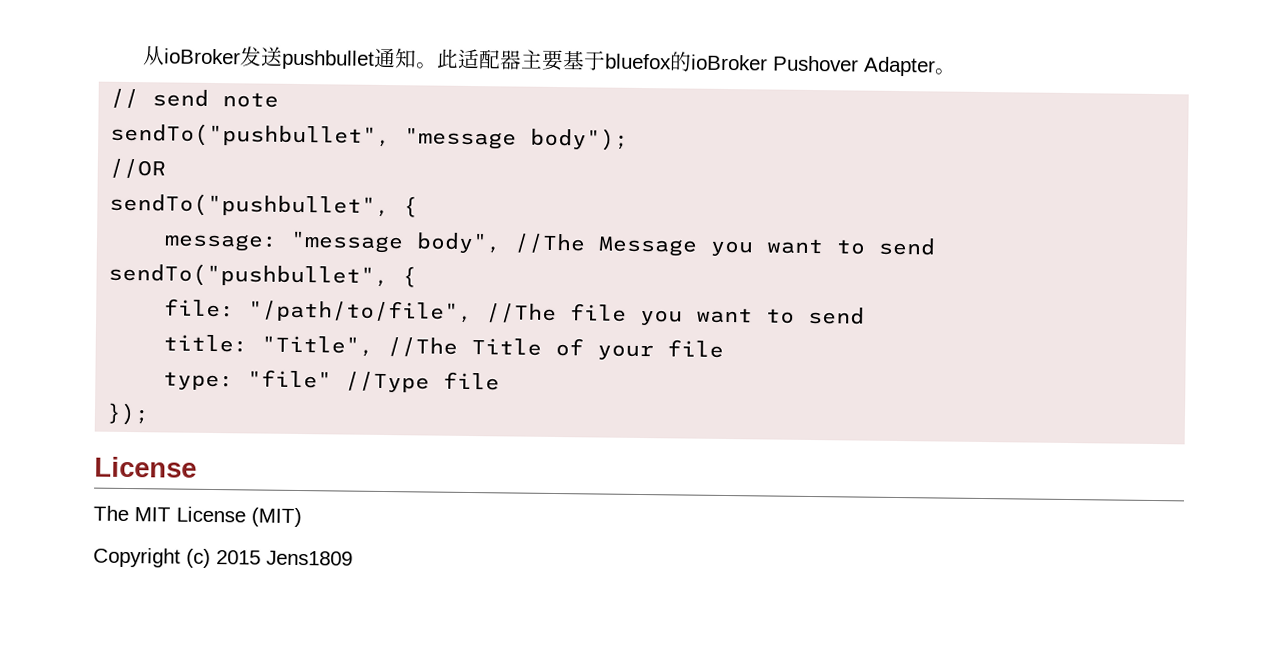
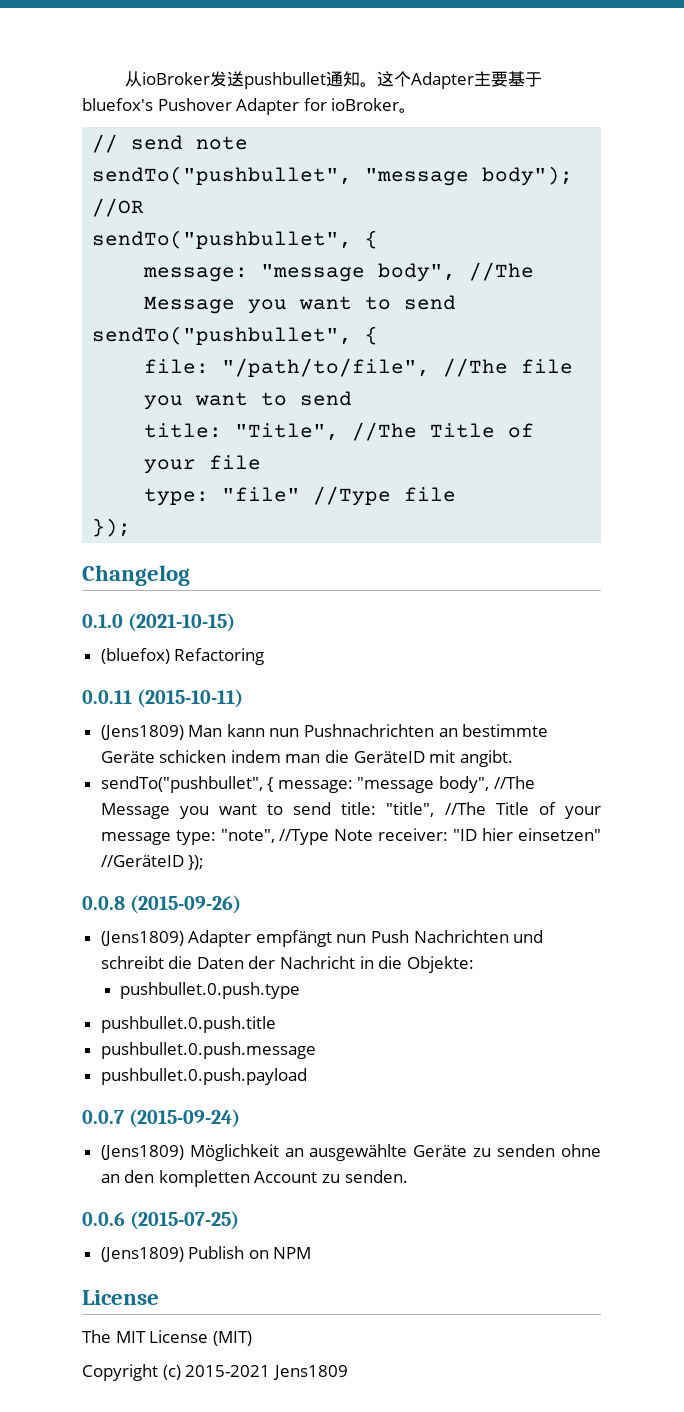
- 此适配器主要基于bluefox的ioBroker Pushover Adapter。
+ 这个Adapter主要基于bluefox's Pushover Adapter for ioBroker。
+ Changelog
+ 0.1.0 (2021-10-15)
+ (bluefox) Refactoring
+ 0.0.11 (2015-10-11)
+ (Jens1809) Man kann nun Pushnachrichten an bestimmte Geräte schicken indem man die GeräteID mit angibt.
+ sendTo("pushbullet", { message: "message body", //The Message you want to send title: "title", //The Title of your message type: "note", //Type Note receiver: "ID hier einsetzen" //GeräteID });
+ 0.0.8 (2015-09-26)
+ (Jens1809) Adapter empfängt nun Push Nachrichten und schreibt die Daten der Nachricht in die Objekte:
+ pushbullet.0.push.type
+ pushbullet.0.push.title
+ pushbullet.0.push.message
+ pushbullet.0.push.payload
+ 0.0.7 (2015-09-24)
+ (Jens1809) Möglichkeit an ausgewählte Geräte zu senden ohne an den kompletten Account zu senden.
+ 0.0.6 (2015-07-25)
+ (Jens1809) Publish on NPM
- Copyright (c) 2015 Jens1809
+ Copyright (c) 2015-2021 Jens1809

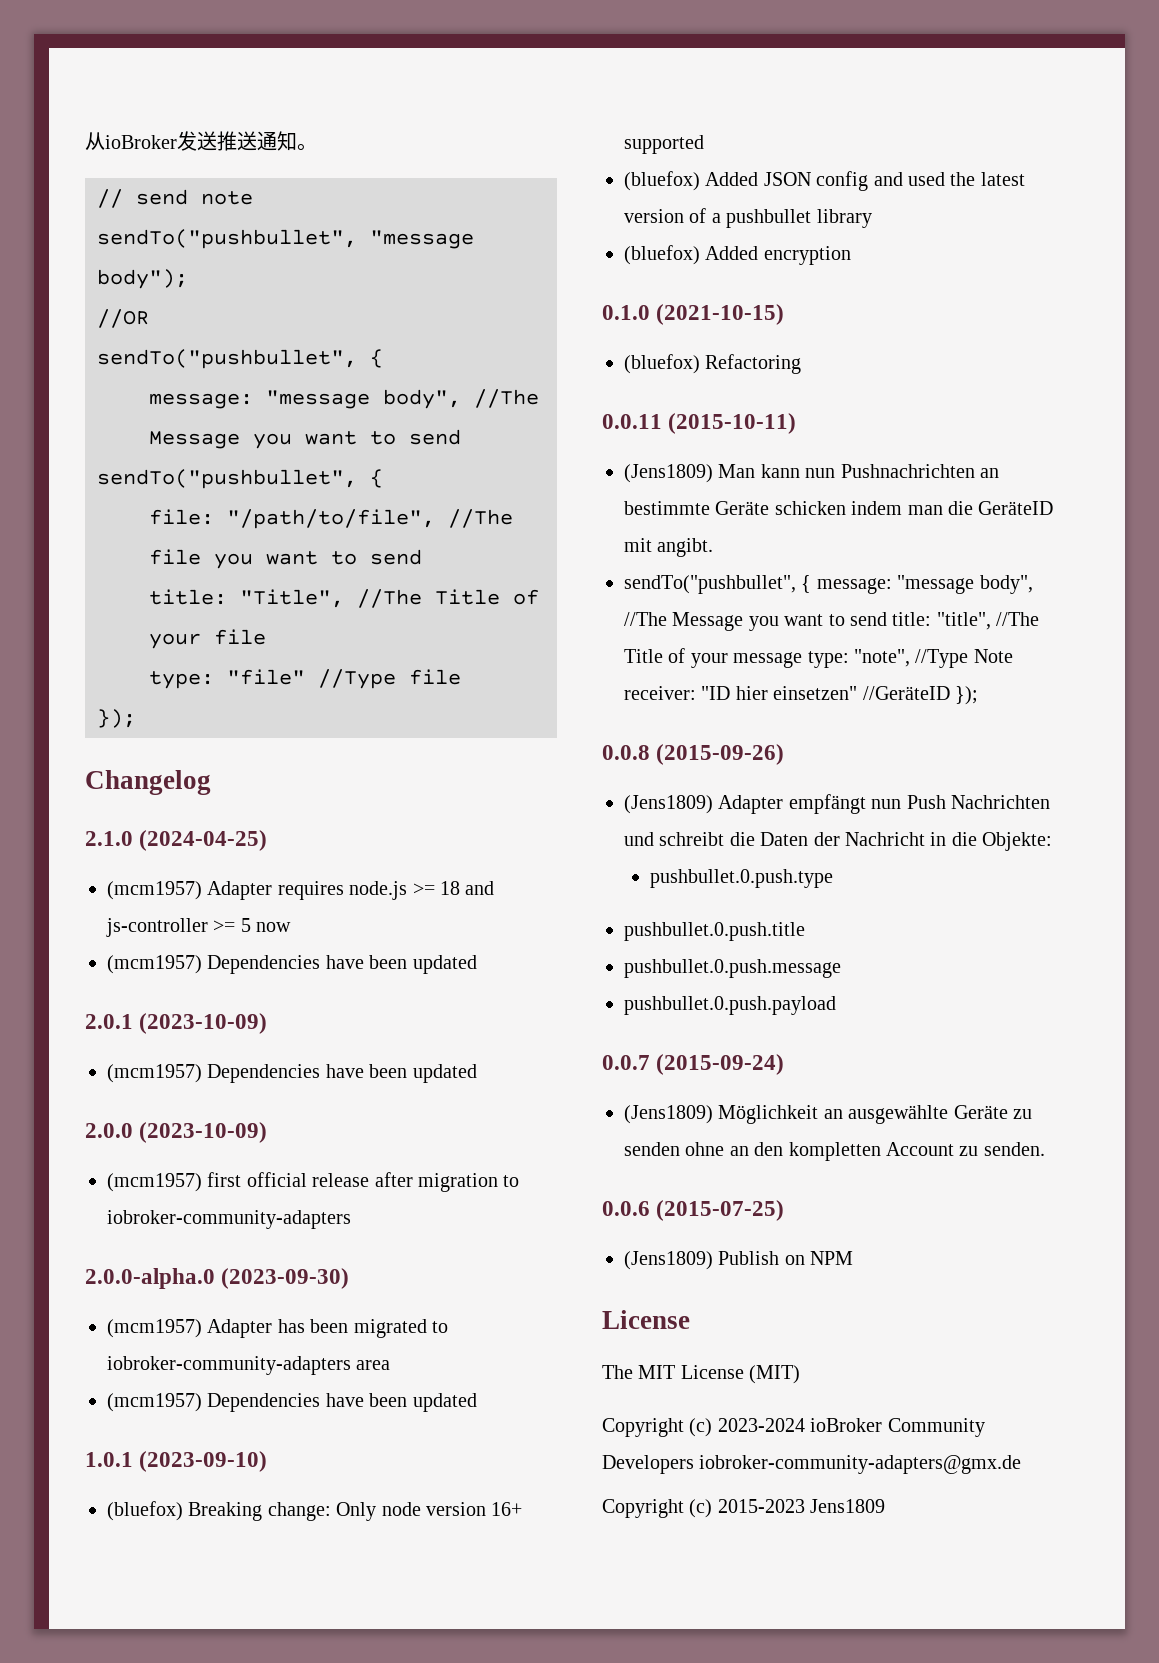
- 从ioBroker发送pushbullet通知。这个Adapter主要基于bluefox's Pushover Adapter for ioBroker。
+ 从ioBroker发送推送通知。
+ 2.1.0 (2024-04-25)
+ (mcm1957) Adapter requires node.js >= 18 and js-controller >= 5 now
+ (mcm1957) Dependencies have been updated
+ 2.0.1 (2023-10-09)
+ (mcm1957) Dependencies have been updated
+ 2.0.0 (2023-10-09)
+ (mcm1957) first official release after migration to iobroker-community-adapters
+ 2.0.0-alpha.0 (2023-09-30)
+ (mcm1957) Adapter has been migrated to iobroker-community-adapters area
+ (mcm1957) Dependencies have been updated
+ 1.0.1 (2023-09-10)
+ (bluefox) Breaking change: Only node version 16+ supported
+ (bluefox) Added JSON config and used the latest version of a pushbullet library
+ (bluefox) Added encryption
- Copyright (c) 2015-2021 Jens1809
+ Copyright (c) 2023-2024 ioBroker Community Developers iobroker-community-adapters@gmx.de
+ Copyright (c) 2015-2023 Jens1809

